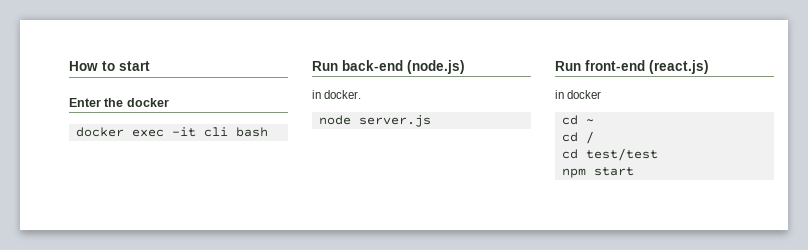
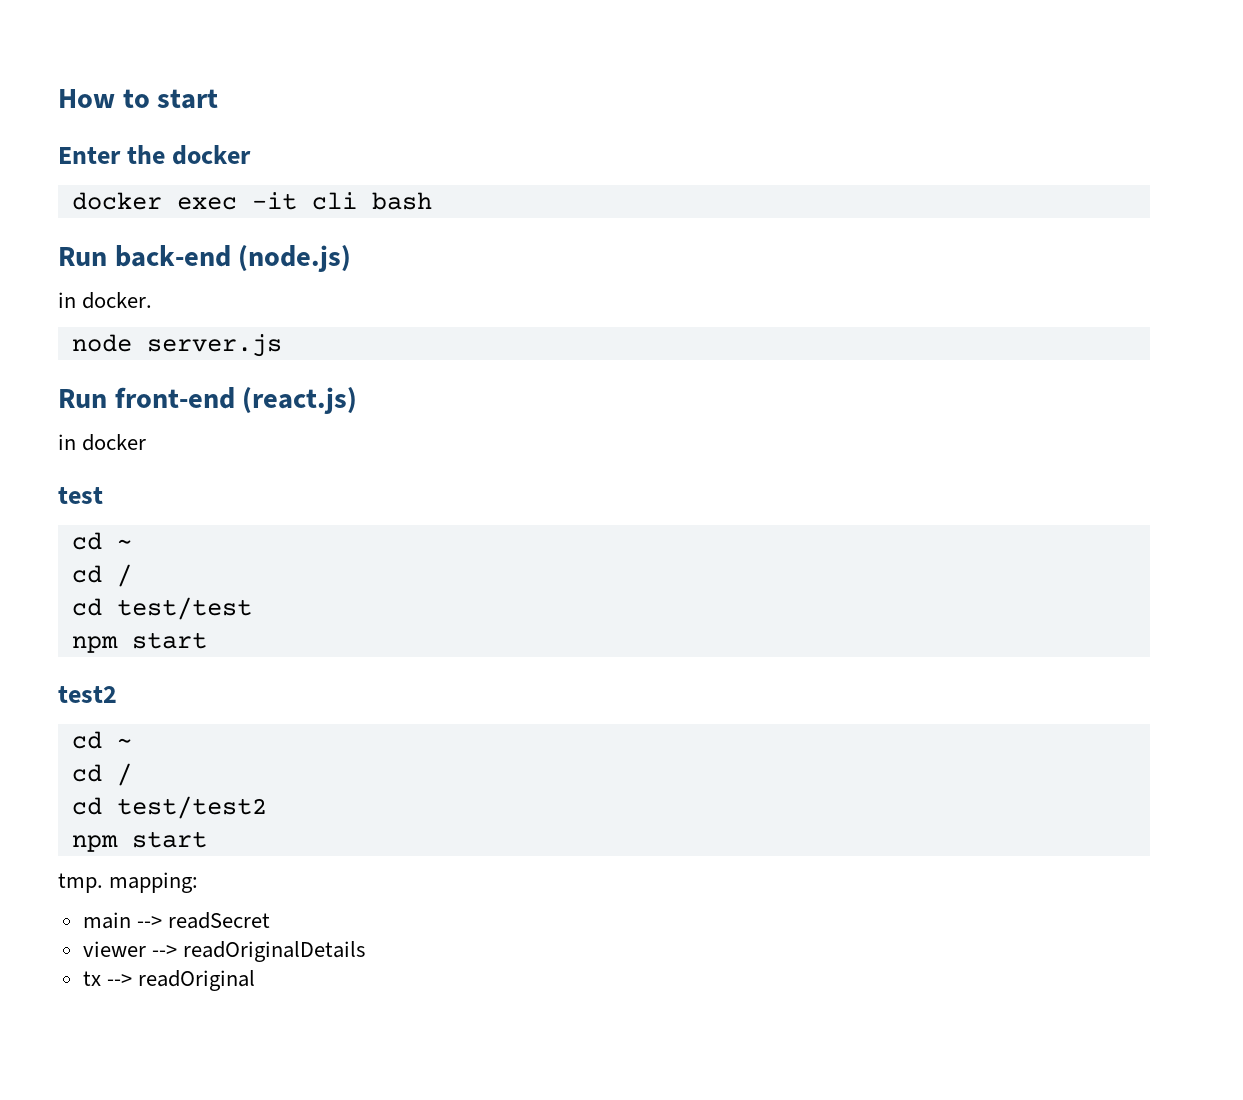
+ test
+ test2
+ cd ~
+ cd /
+ cd test/test2
+ npm start
+ tmp. mapping:
+ main --> readSecret
+ viewer --> readOriginalDetails
+ tx --> readOriginal

